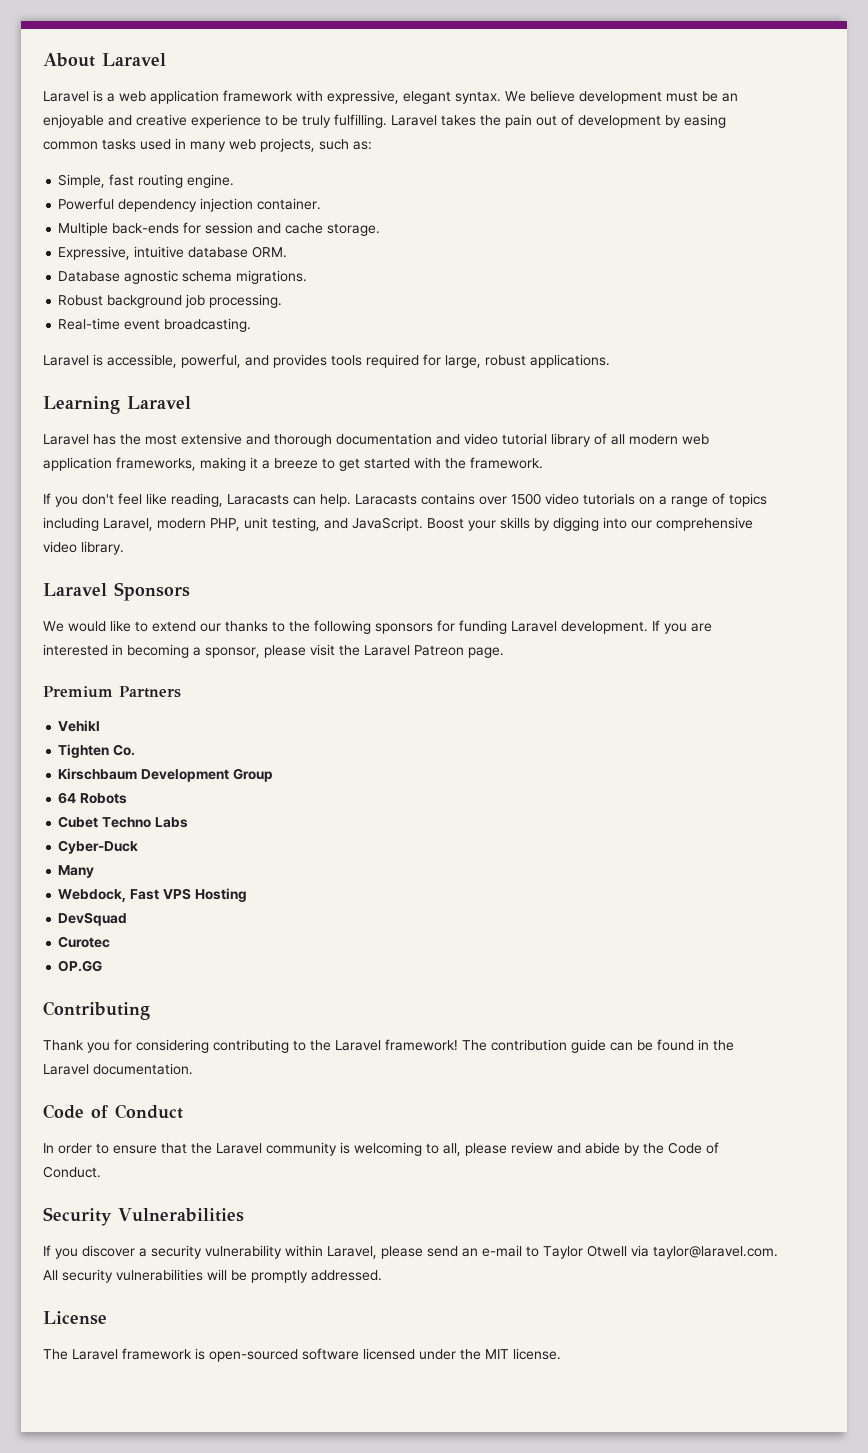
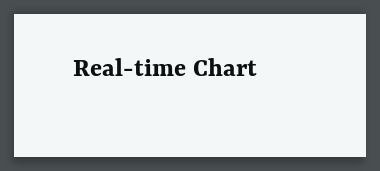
- About Laravel
- Laravel is a web application framework with expressive, elegant syntax. We believe development must be an enjoyable and creative experience to be truly fulfilling. Laravel takes the pain out of development by easing common tasks used in many web projects, such as:
- Simple, fast routing engine.
- Powerful dependency injection container.
- Multiple back-ends for session and cache storage.
- Expressive, intuitive database ORM.
- Database agnostic schema migrations.
- Robust background job processing.
- Real-time event broadcasting.
- Laravel is accessible, powerful, and provides tools required for large, robust applications.
- Learning Laravel
- Laravel has the most extensive and thorough documentation and video tutorial library of all modern web application frameworks, making it a breeze to get started with the framework.
- If you don't feel like reading, Laracasts can help. Laracasts contains over 1500 video tutorials on a range of topics including Laravel, modern PHP, unit testing, and JavaScript. Boost your skills by digging into our comprehensive video library.
- Laravel Sponsors
- We would like to extend our thanks to the following sponsors for funding Laravel development. If you are interested in becoming a sponsor, please visit the Laravel Patreon page.
- Premium Partners
- Vehikl
- Tighten Co.
- Kirschbaum Development Group
- 64 Robots
- Cubet Techno Labs
- Cyber-Duck
- Many
- Webdock, Fast VPS Hosting
- DevSquad
- Curotec
- OP.GG
- Contributing
- Thank you for considering contributing to the Laravel framework! The contribution guide can be found in the Laravel documentation.
- Code of Conduct
- In order to ensure that the Laravel community is welcoming to all, please review and abide by the Code of Conduct.
- Security Vulnerabilities
- If you discover a security vulnerability within Laravel, please send an e-mail to Taylor Otwell via taylor@laravel.com. All security vulnerabilities will be promptly addressed.
- License
- The Laravel framework is open-sourced software licensed under the MIT license.
+ Real-time Chart

